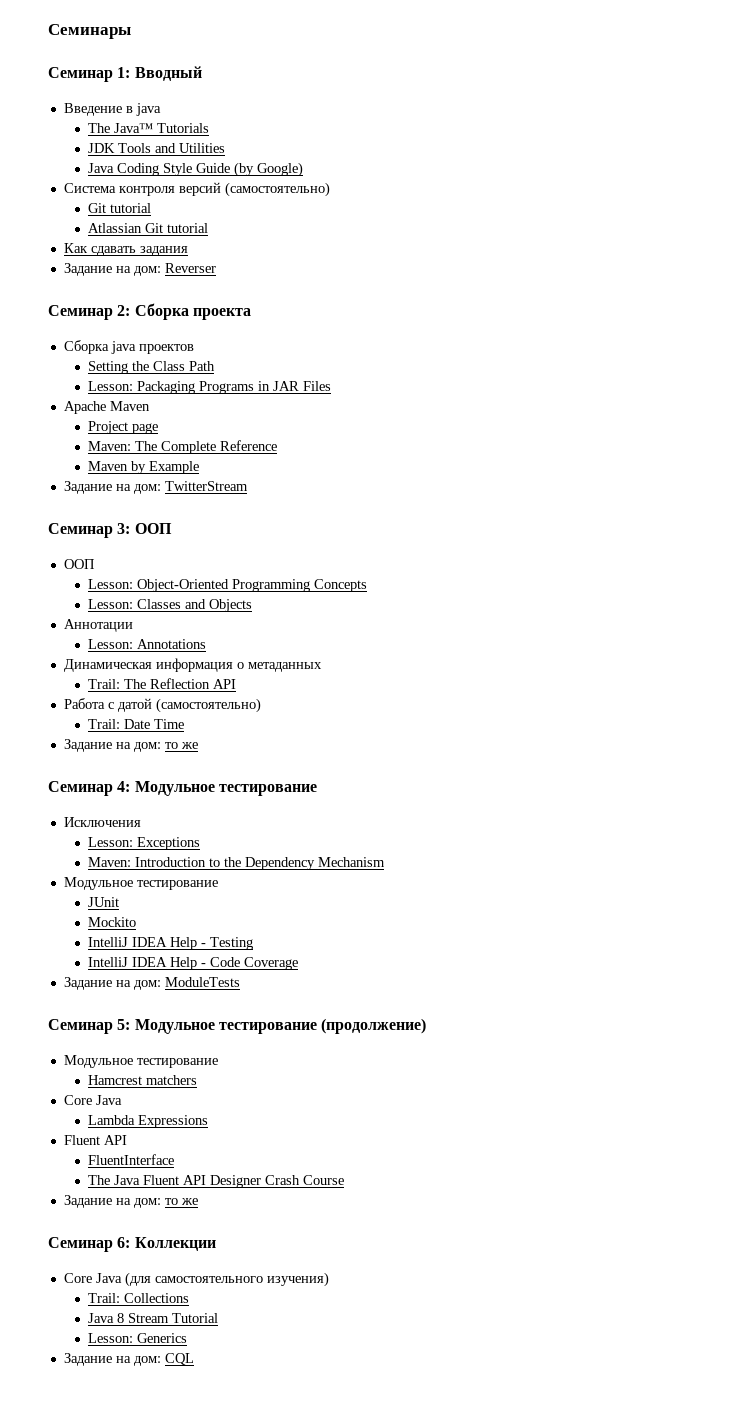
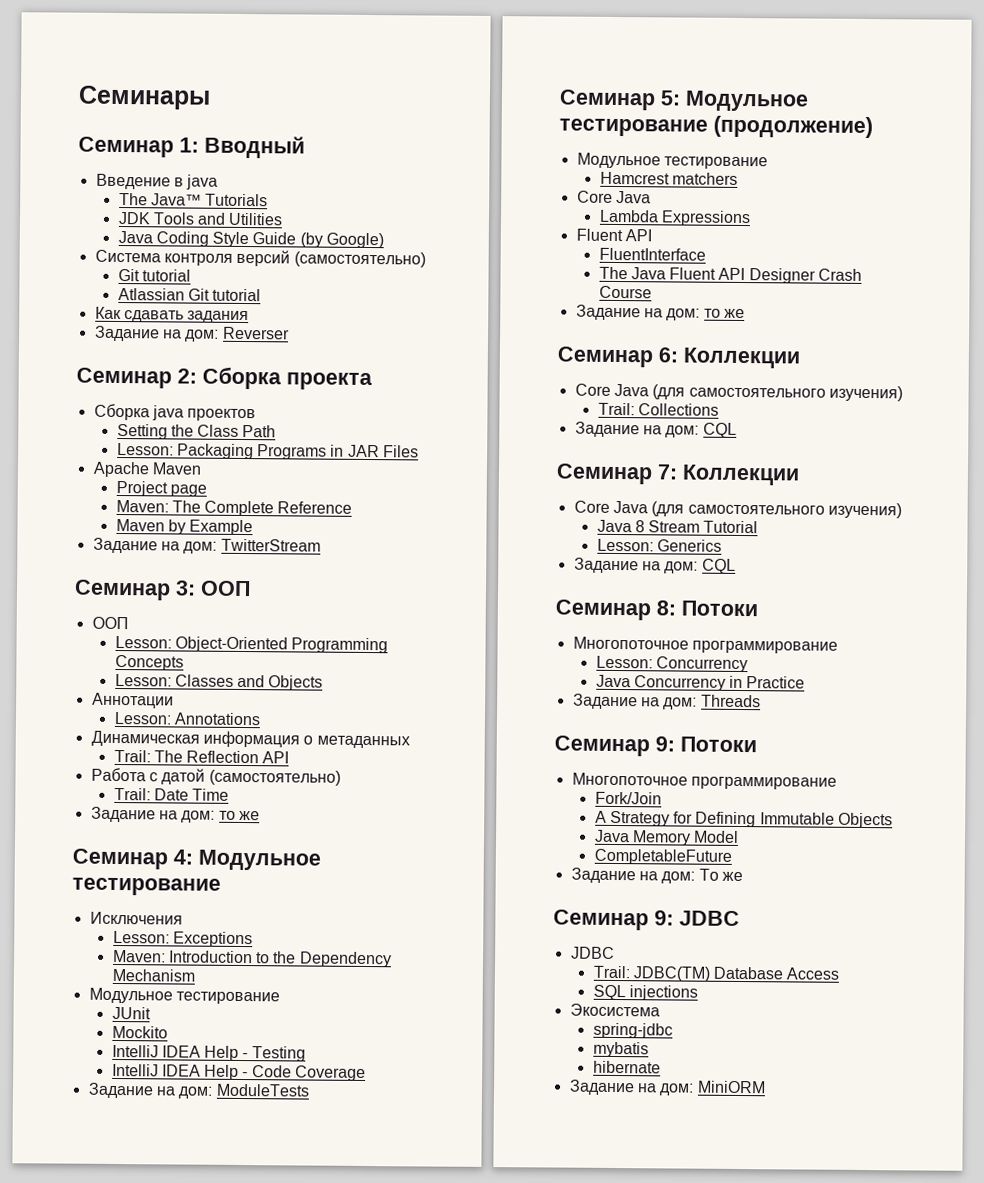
  Trail: Collections
+ Задание на дом: CQL
+ Семинар 7: Коллекции
+ Core Java (для самостоятельного изучения)
+ Семинар 8: Потоки
+ Многопоточное программирование
+ Lesson: Concurrency
+ Java Concurrency in Practice
+ Задание на дом: Threads
+ Семинар 9: Потоки
+ Многопоточное программирование
+ Fork/Join
+ A Strategy for Defining Immutable Objects
+ Java Memory Model
+ CompletableFuture
+ Задание на дом: То же
+ Семинар 9: JDBC
+ JDBC
+ Trail: JDBC(TM) Database Access
+ SQL injections
+ Экосистема
+ spring-jdbc
+ mybatis
+ hibernate
+ Задание на дом: MiniORM

